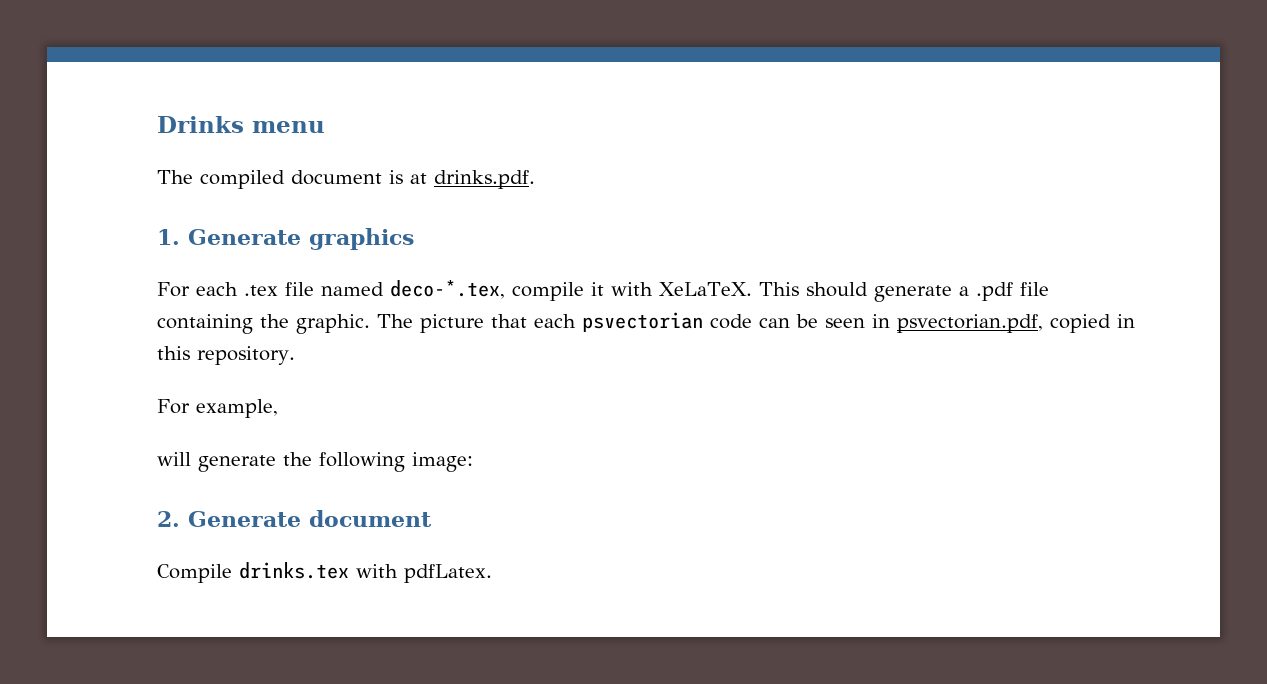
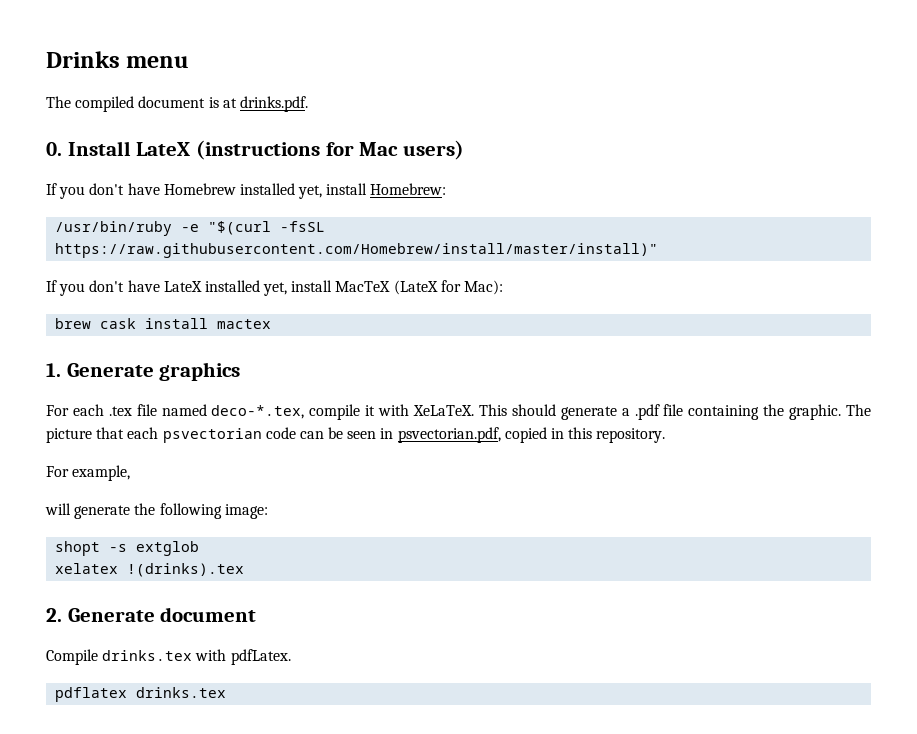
+ 0. Install LateX (instructions for Mac users)
+ If you don't have Homebrew installed yet, install Homebrew:
+ /usr/bin/ruby -e "$(curl -fsSL https://raw.githubusercontent.com/Homebrew/install/master/install)"
+ If you don't have LateX installed yet, install MacTeX (LateX for Mac):
+ brew cask install mactex
+ shopt -s extglob
+ xelatex !(drinks).tex
+ pdflatex drinks.tex

